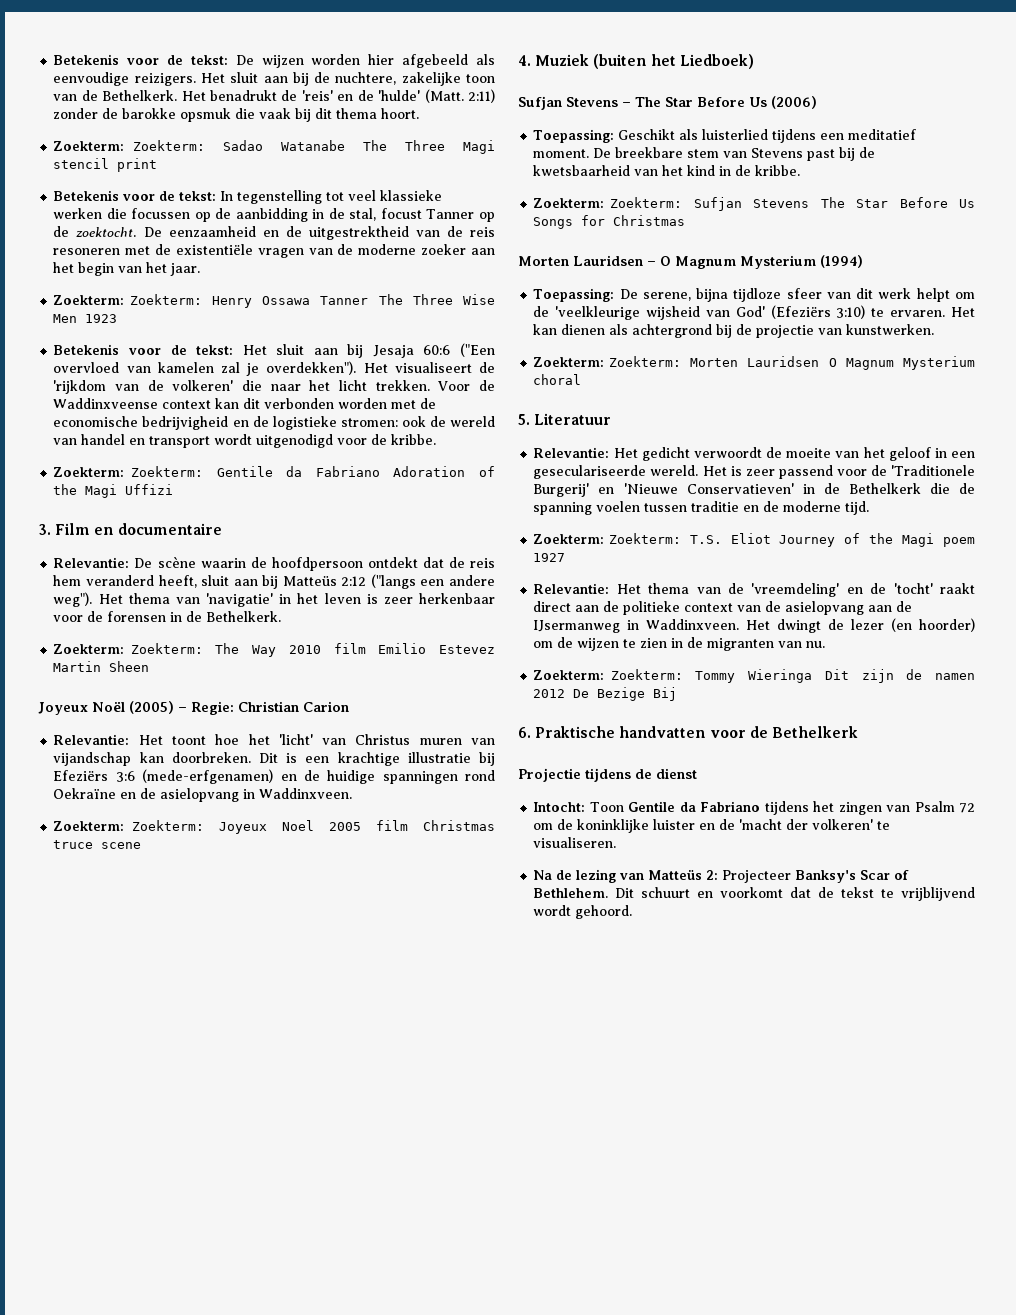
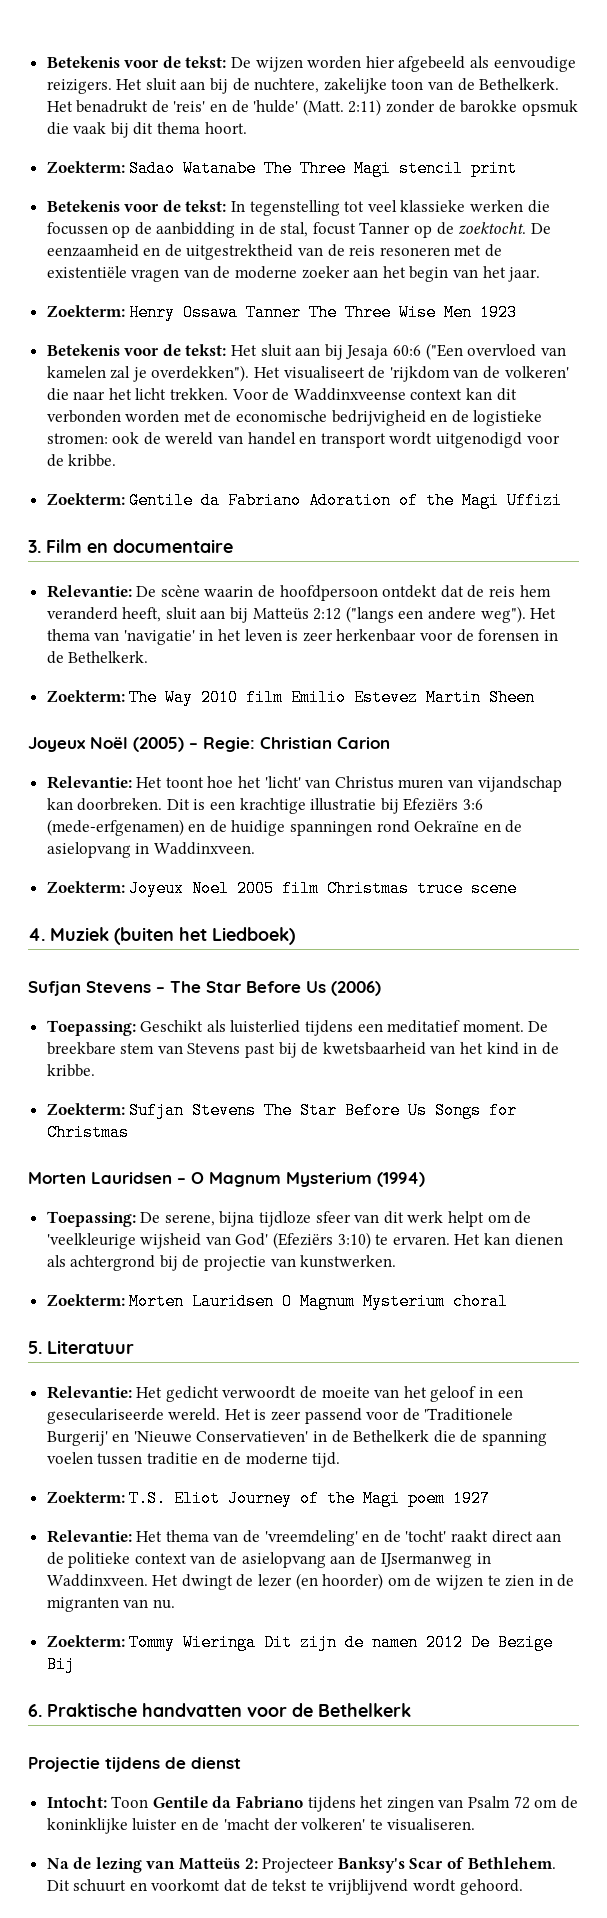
- Zoekterm: Zoekterm: Sadao Watanabe The Three Magi stencil print
+ Zoekterm: Sadao Watanabe The Three Magi stencil print
- Zoekterm: Zoekterm: Henry Ossawa Tanner The Three Wise Men 1923
+ Zoekterm: Henry Ossawa Tanner The Three Wise Men 1923
- Zoekterm: Zoekterm: Gentile da Fabriano Adoration of the Magi Uffizi
+ Zoekterm: Gentile da Fabriano Adoration of the Magi Uffizi
- Zoekterm: Zoekterm: The Way 2010 film Emilio Estevez Martin Sheen
+ Zoekterm: The Way 2010 film Emilio Estevez Martin Sheen
- Zoekterm: Zoekterm: Joyeux Noel 2005 film Christmas truce scene
+ Zoekterm: Joyeux Noel 2005 film Christmas truce scene
- Zoekterm: Zoekterm: Sufjan Stevens The Star Before Us Songs for Christmas
+ Zoekterm: Sufjan Stevens The Star Before Us Songs for Christmas
- Zoekterm: Zoekterm: Morten Lauridsen O Magnum Mysterium choral
+ Zoekterm: Morten Lauridsen O Magnum Mysterium choral
- Zoekterm: Zoekterm: T.S. Eliot Journey of the Magi poem 1927
+ Zoekterm: T.S. Eliot Journey of the Magi poem 1927
- Zoekterm: Zoekterm: Tommy Wieringa Dit zijn de namen 2012 De Bezige Bij
+ Zoekterm: Tommy Wieringa Dit zijn de namen 2012 De Bezige Bij

